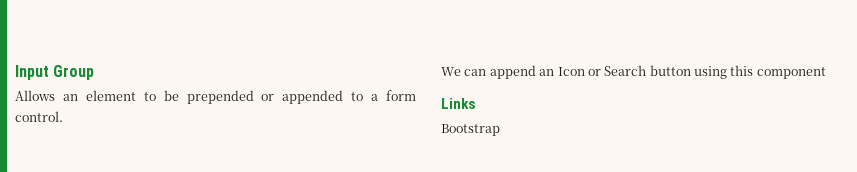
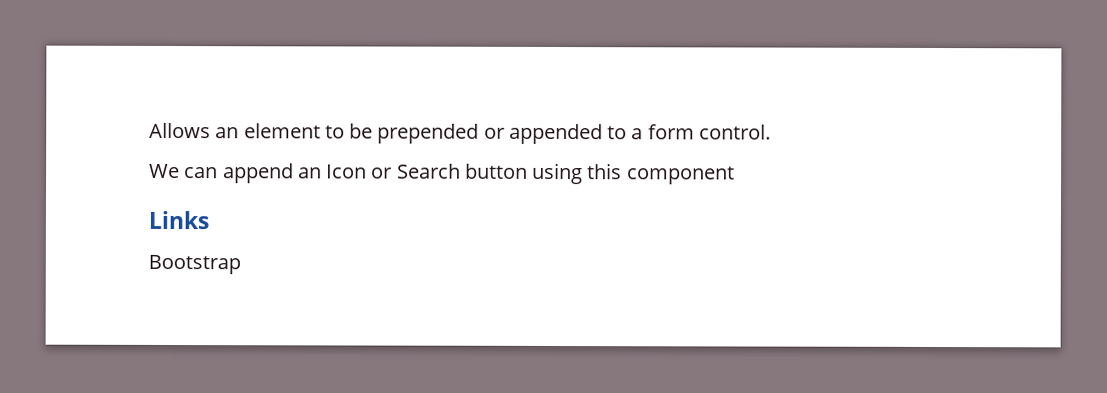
- Input Group

